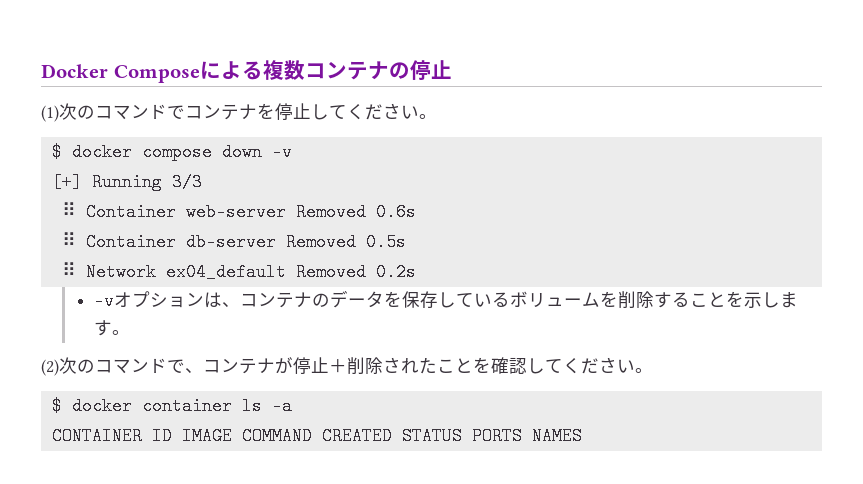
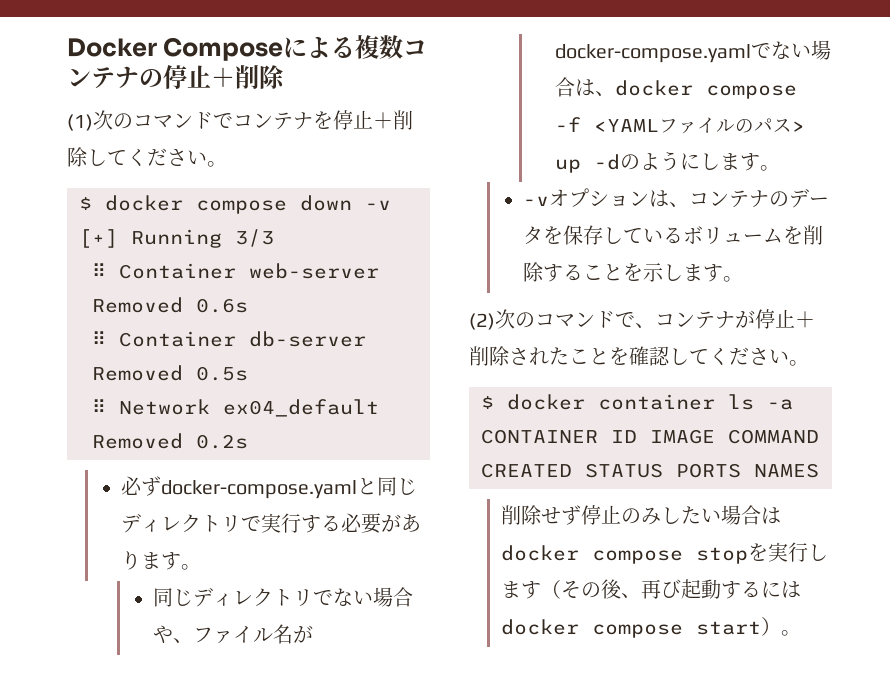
- Docker Composeによる複数コンテナの停止
+ Docker Composeによる複数コンテナの停止＋削除
- (1)次のコマンドでコンテナを停止してください。
+ (1)次のコマンドでコンテナを停止＋削除してください。
+ 必ずdocker-compose.yamlと同じディレクトリで実行する必要があります。
+ 同じディレクトリでない場合や、ファイル名がdocker-compose.yamlでない場合は、docker compose -f <YAMLファイルのパス> up -dのようにします。
+ 削除せず停止のみしたい場合はdocker compose stopを実行します（その後、再び起動するにはdocker compose start）。

